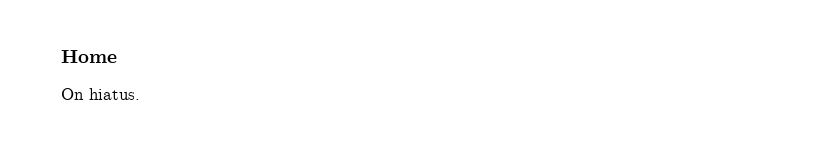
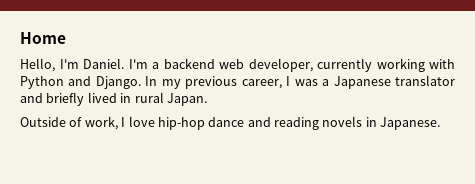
- On hiatus.
+ Hello, I'm Daniel. I'm a backend web developer, currently working with Python and Django. In my previous career, I was a Japanese translator and briefly lived in rural Japan.
+ Outside of work, I love hip-hop dance and reading novels in Japanese.

